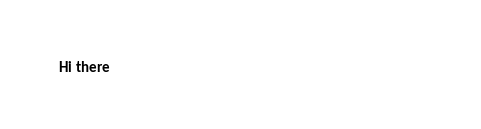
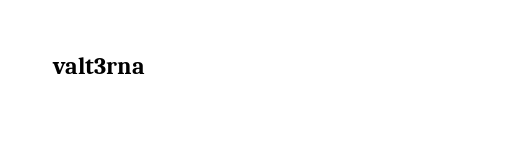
- Hi there
+ valt3rna

